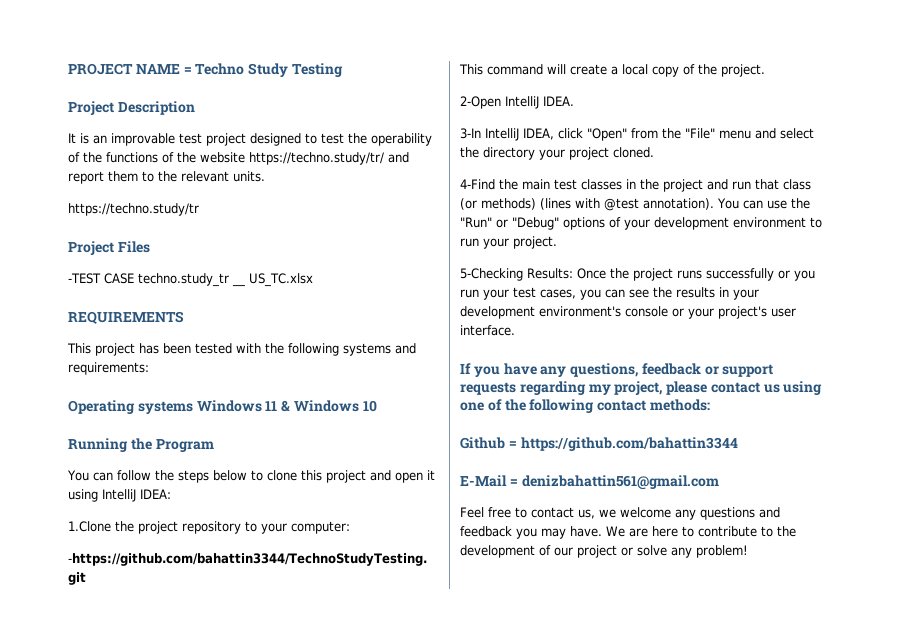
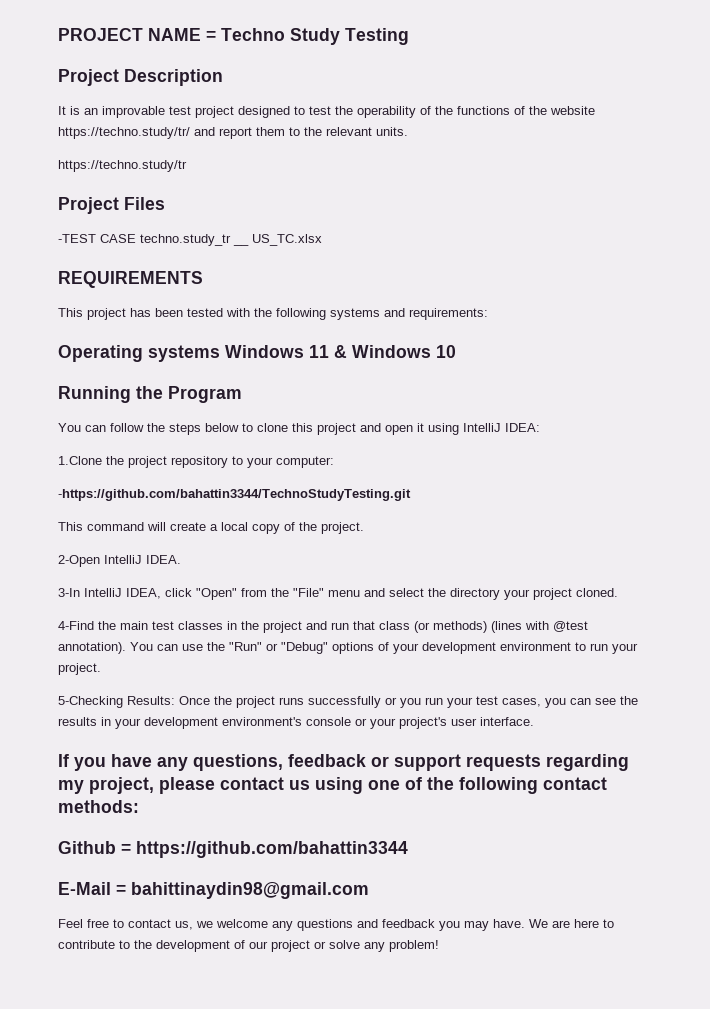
- E-Mail = denizbahattin561@gmail.com
+ E-Mail = bahittinaydin98@gmail.com

